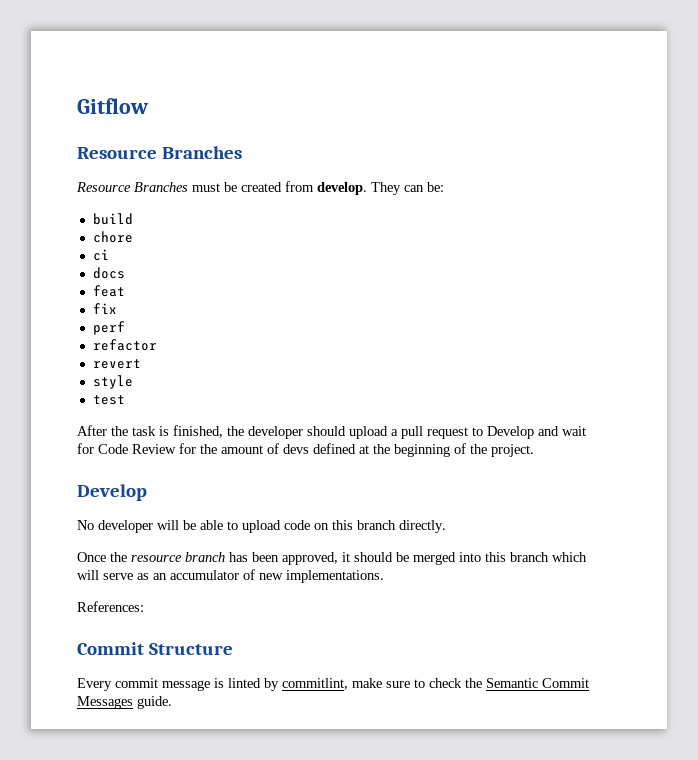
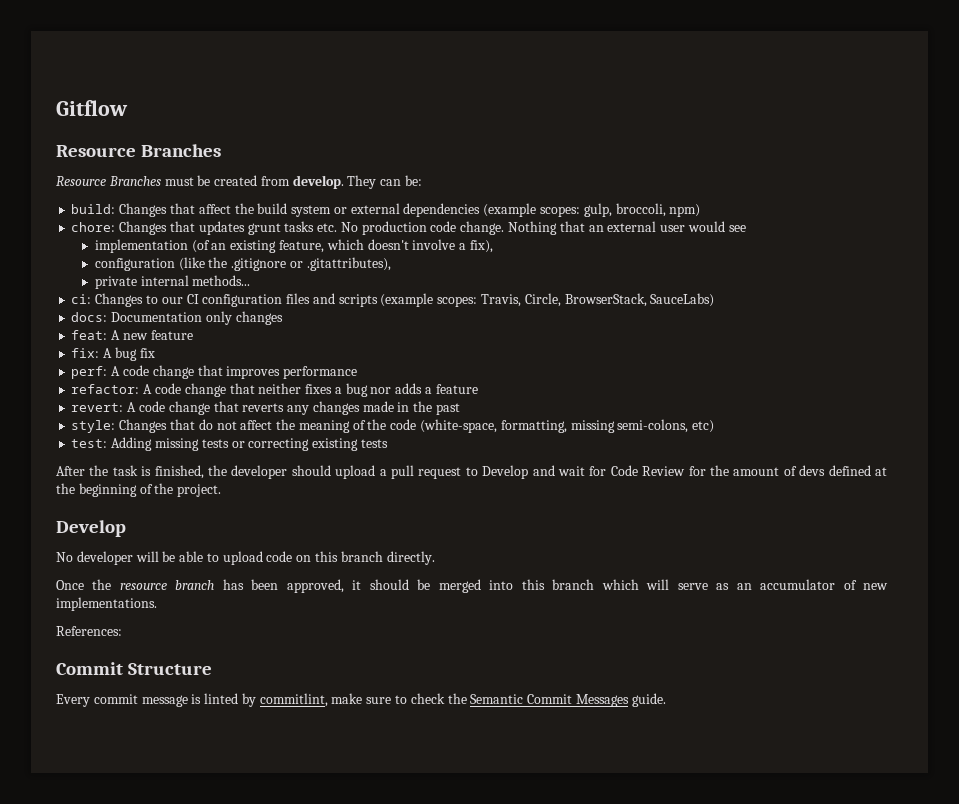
- build
- chore
- ci
- docs
- feat
- fix
- perf
- refactor
- revert
- style
- test
+ build: Changes that affect the build system or external dependencies (example scopes: gulp, broccoli, npm)
+ chore: Changes that updates grunt tasks etc. No production code change. Nothing that an external user would see
+ implementation (of an existing feature, which doesn't involve a fix),
+ configuration (like the .gitignore or .gitattributes),
+ private internal methods...
+ ci: Changes to our CI configuration files and scripts (example scopes: Travis, Circle, BrowserStack, SauceLabs)
+ docs: Documentation only changes
+ feat: A new feature
+ fix: A bug fix
+ perf: A code change that improves performance
+ refactor: A code change that neither fixes a bug nor adds a feature
+ revert: A code change that reverts any changes made in the past
+ style: Changes that do not affect the meaning of the code (white-space, formatting, missing semi-colons, etc)
+ test: Adding missing tests or correcting existing tests

